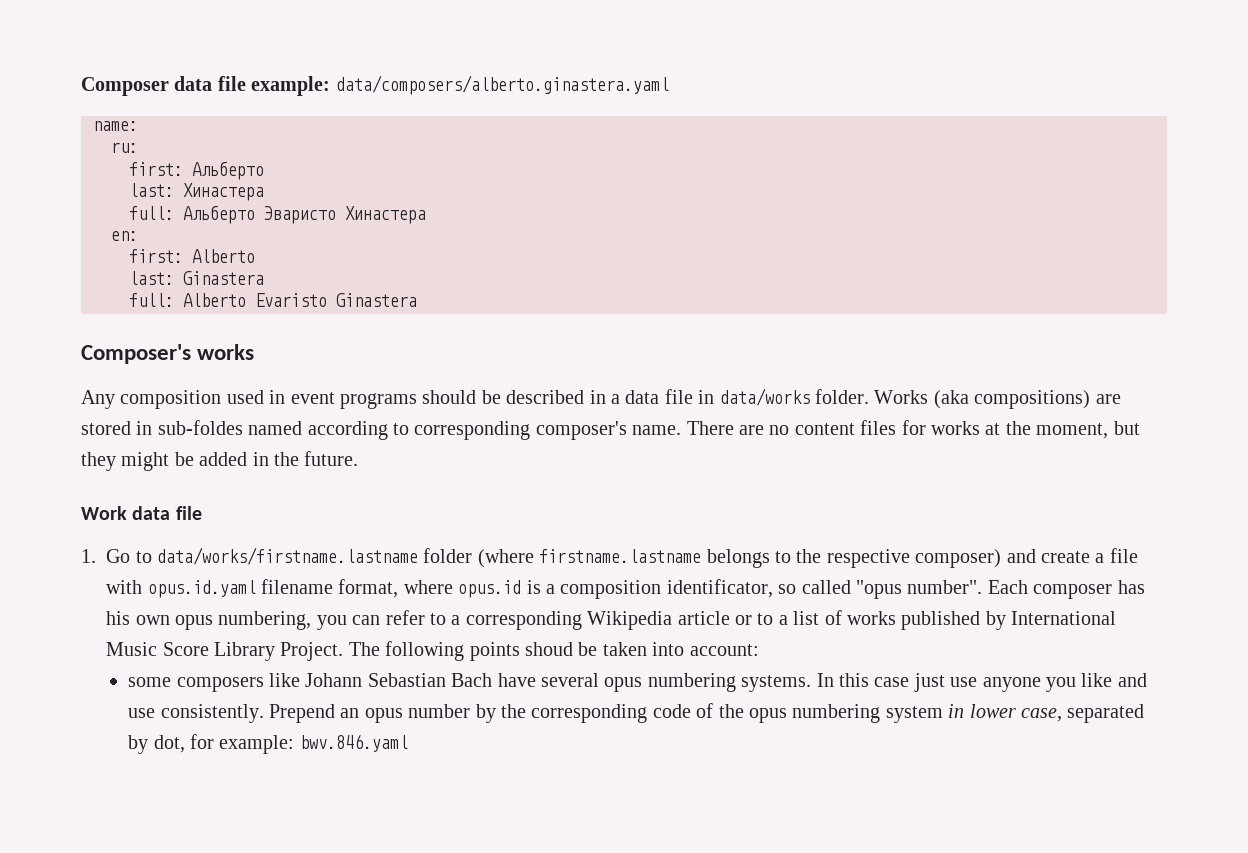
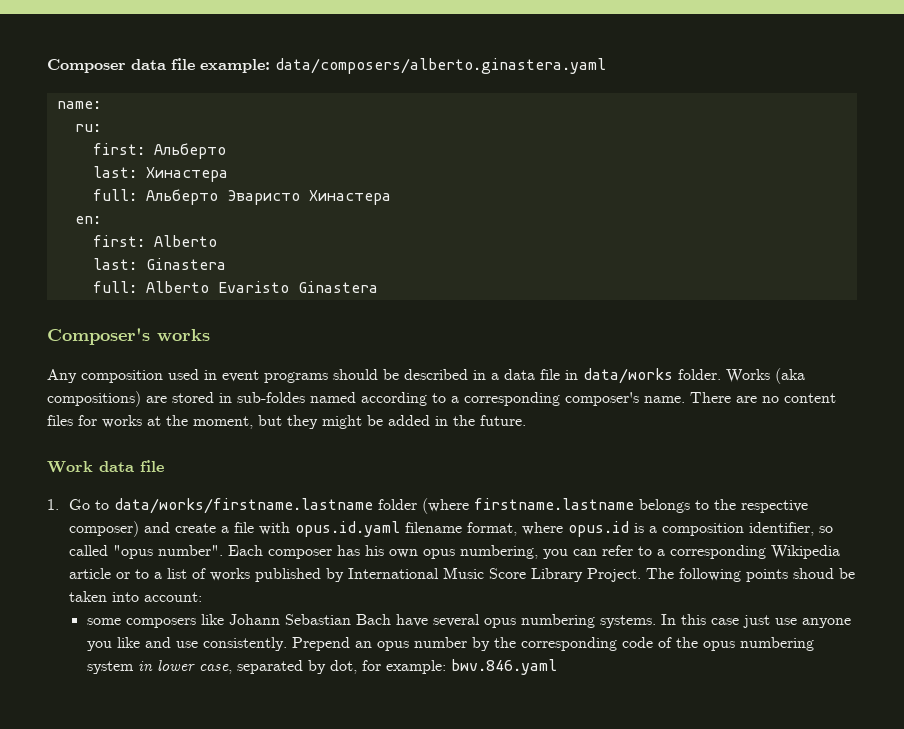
- Works (aka compositions) are stored in sub-foldes named according to corresponding composer's name.
+ Works (aka compositions) are stored in sub-foldes named according to a corresponding composer's name.
- 1. Go to data/works/firstname.lastname folder (where firstname.lastname belongs to the respective composer) and create a file with opus.id.yaml filename format, where opus.id is a composition identificator, so called "opus number".
+ 1. Go to data/works/firstname.lastname folder (where firstname.lastname belongs to the respective composer) and create a file with opus.id.yaml filename format, where opus.id is a composition identifier, so called "opus number".

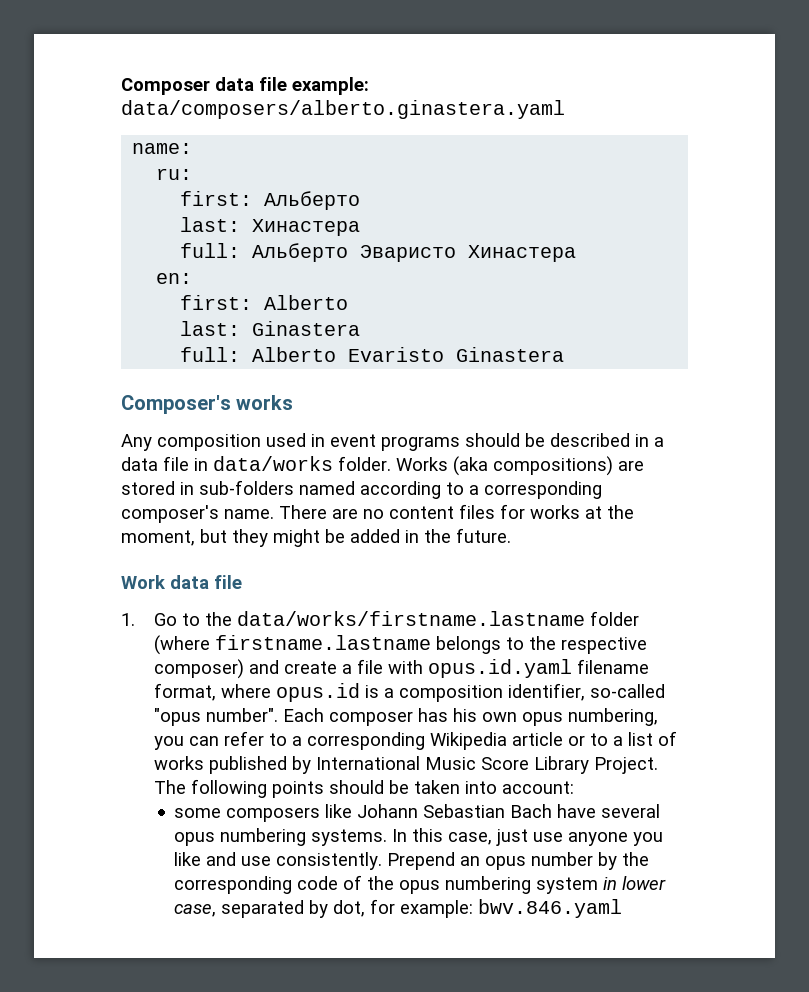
- Works (aka compositions) are stored in sub-foldes named according to a corresponding composer's name.
+ Works (aka compositions) are stored in sub-folders named according to a corresponding composer's name.
- 1. Go to data/works/firstname.lastname folder (where firstname.lastname belongs to the respective composer) and create a file with opus.id.yaml filename format, where opus.id is a composition identifier, so called "opus number".
+ 1. Go to the data/works/firstname.lastname folder (where firstname.lastname belongs to the respective composer) and create a file with opus.id.yaml filename format, where opus.id is a composition identifier, so-called "opus number".
- The following points shoud be taken into account:
+ The following points should be taken into account:
- In this case just use anyone you like and use consistently.
+ In this case, just use anyone you like and use consistently.

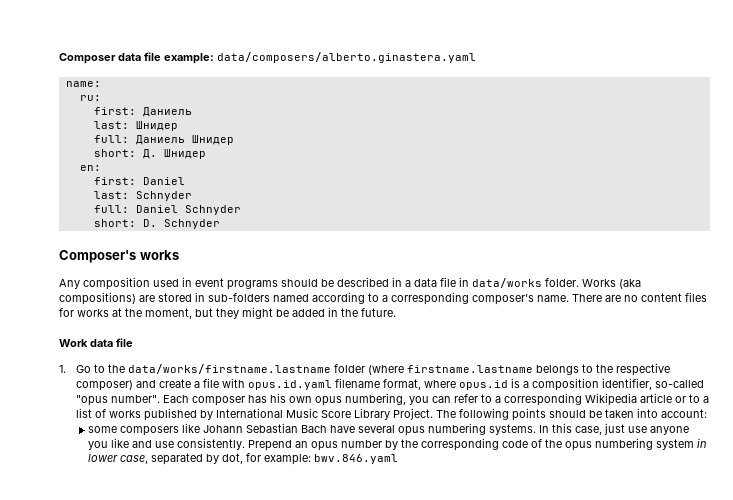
- first: Альберто
- last: Хинастера
- full: Альберто Эваристо Хинастера
+ first: Даниель
+ last: Шнидер
+ full: Даниель Шнидер
+ short: Д. Шнидер
- first: Alberto
- last: Ginastera
- full: Alberto Evaristo Ginastera
+ first: Daniel
+ last: Schnyder
+ full: Daniel Schnyder
+ short: D. Schnyder

